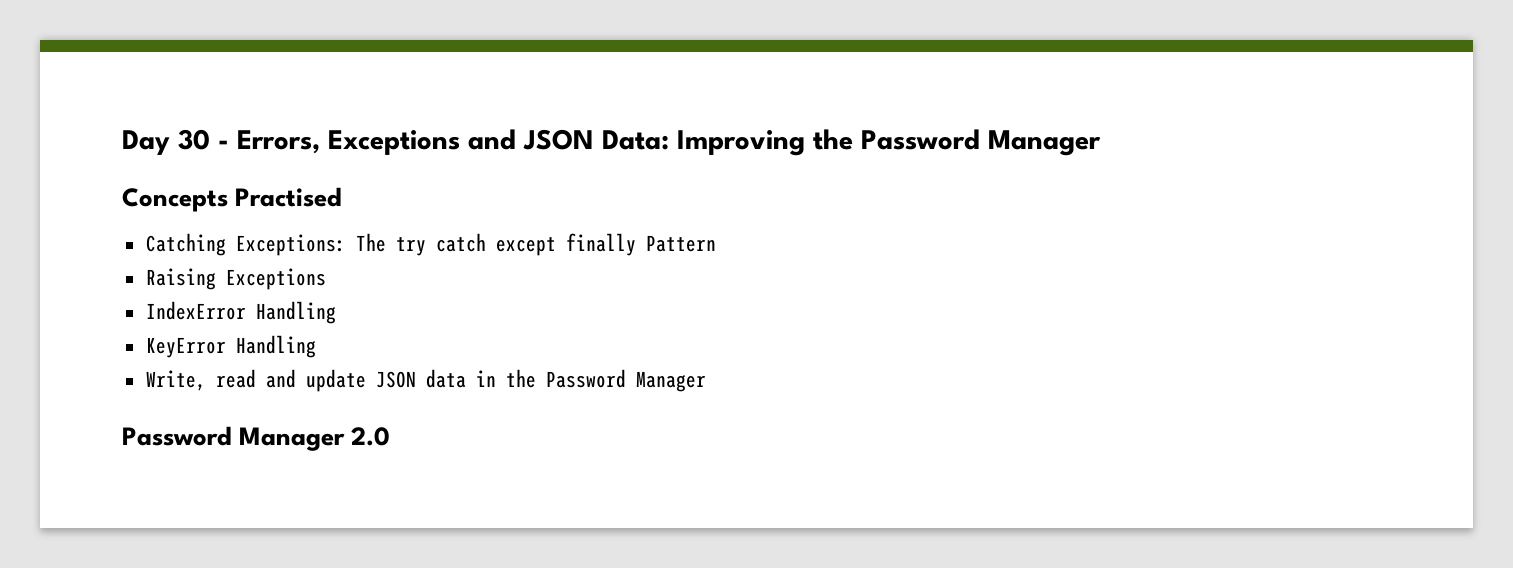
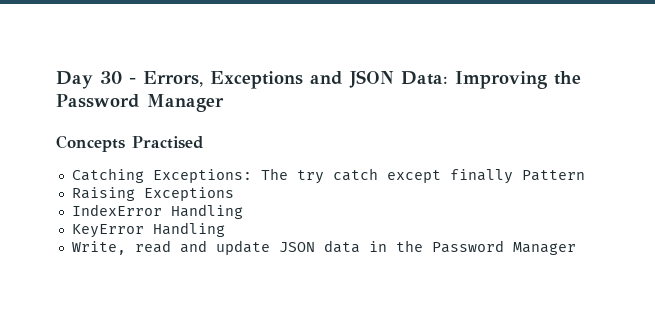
- Password Manager 2.0

